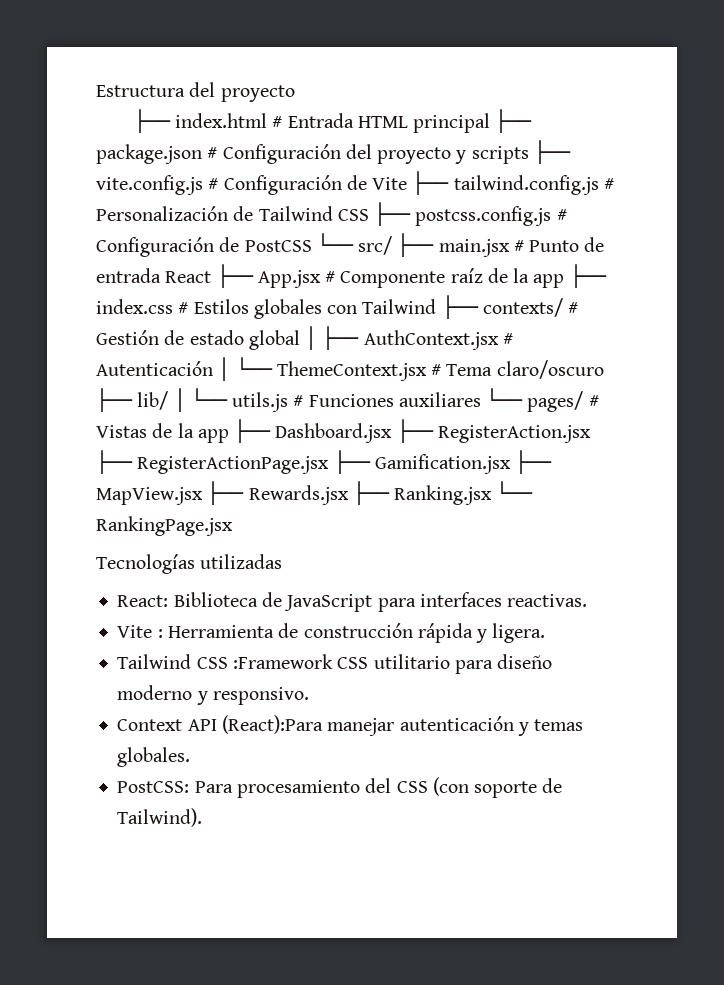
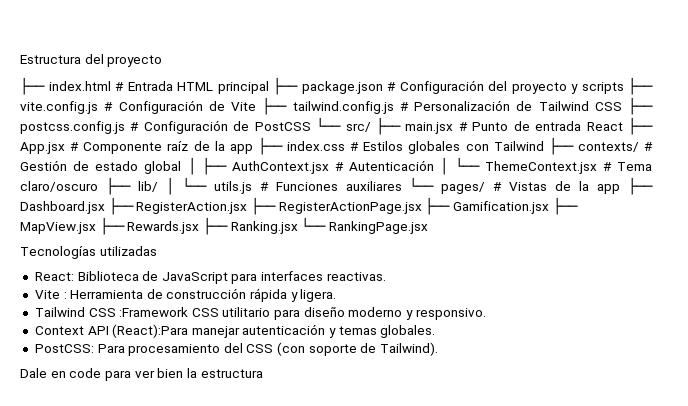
+ Dale en code para ver bien la estructura

